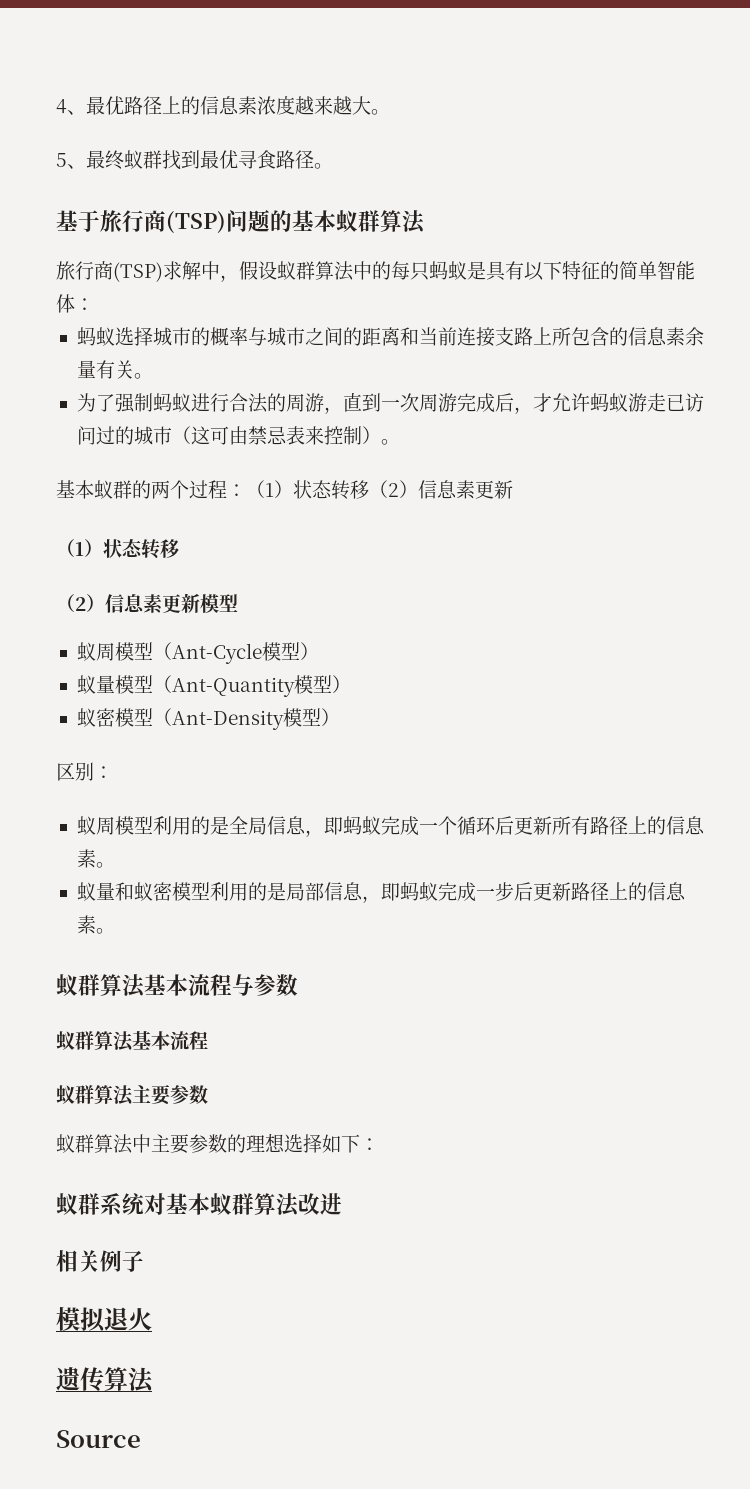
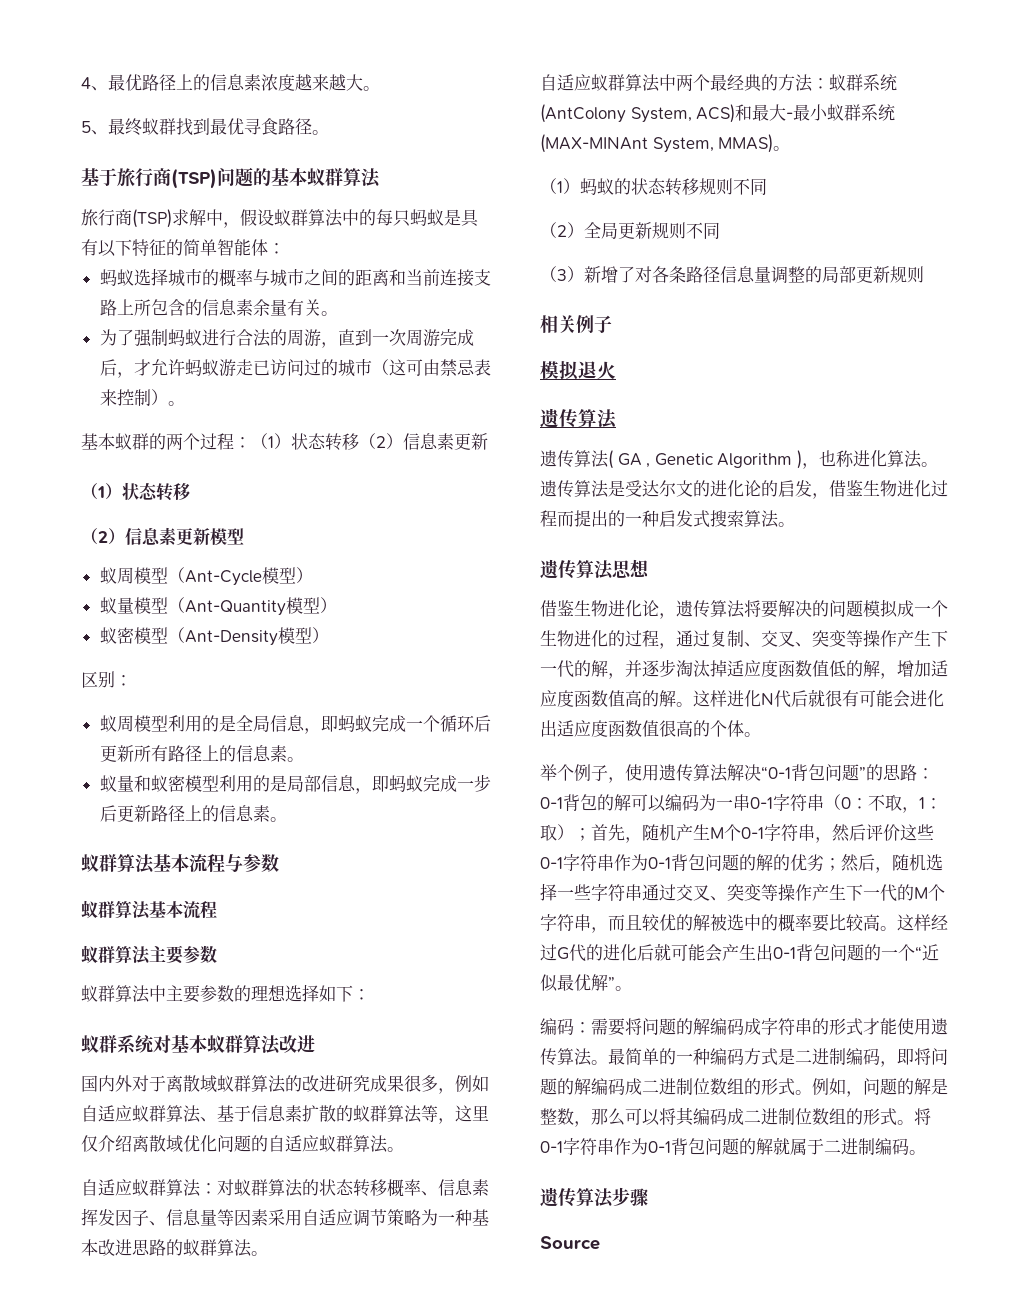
+ 国内外对于离散域蚁群算法的改进研究成果很多，例如自适应蚁群算法、基于信息素扩散的蚁群算法等，这里仅介绍离散域优化问题的自适应蚁群算法。
+ 自适应蚁群算法：对蚁群算法的状态转移概率、信息素挥发因子、信息量等因素采用自适应调节策略为一种基本改进思路的蚁群算法。
+ 自适应蚁群算法中两个最经典的方法：蚁群系统(AntColony System, ACS)和最大-最小蚁群系统(MAX-MINAnt System, MMAS)。
+ （1）蚂蚁的状态转移规则不同
+ （2）全局更新规则不同
+ （3）新增了对各条路径信息量调整的局部更新规则
+ 遗传算法( GA , Genetic Algorithm )，也称进化算法。遗传算法是受达尔文的进化论的启发，借鉴生物进化过程而提出的一种启发式搜索算法。
+ 遗传算法思想
+ 借鉴生物进化论，遗传算法将要解决的问题模拟成一个生物进化的过程，通过复制、交叉、突变等操作产生下一代的解，并逐步淘汰掉适应度函数值低的解，增加适应度函数值高的解。这样进化N代后就很有可能会进化出适应度函数值很高的个体。
+ 举个例子，使用遗传算法解决“0-1背包问题”的思路：0-1背包的解可以编码为一串0-1字符串（0：不取，1：取）；首先，随机产生M个0-1字符串，然后评价这些0-1字符串作为0-1背包问题的解的优劣；然后，随机选择一些字符串通过交叉、突变等操作产生下一代的M个字符串，而且较优的解被选中的概率要比较高。这样经过G代的进化后就可能会产生出0-1背包问题的一个“近似最优解”。
+ 编码：需要将问题的解编码成字符串的形式才能使用遗传算法。最简单的一种编码方式是二进制编码，即将问题的解编码成二进制位数组的形式。例如，问题的解是整数，那么可以将其编码成二进制位数组的形式。将0-1字符串作为0-1背包问题的解就属于二进制编码。
+ 遗传算法步骤

